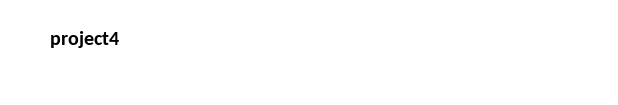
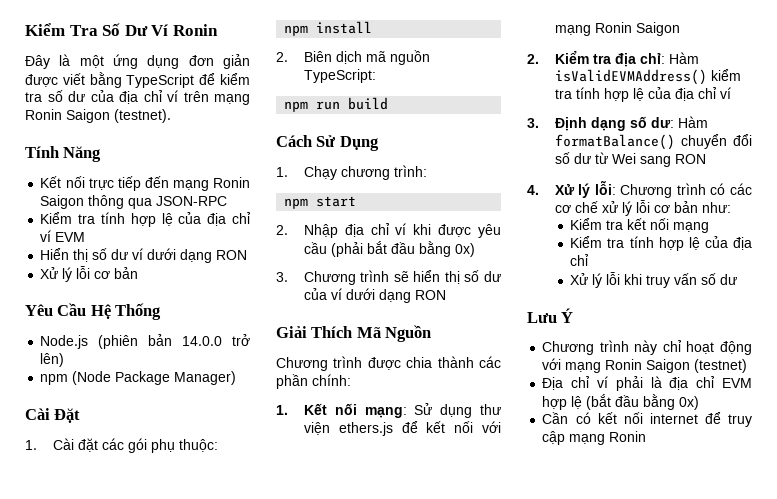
- project4
+ Kiểm Tra Số Dư Ví Ronin
+ Đây là một ứng dụng đơn giản được viết bằng TypeScript để kiểm tra số dư của địa chỉ ví trên mạng Ronin Saigon (testnet).
+ Tính Năng
+ Kết nối trực tiếp đến mạng Ronin Saigon thông qua JSON-RPC
+ Kiểm tra tính hợp lệ của địa chỉ ví EVM
+ Hiển thị số dư ví dưới dạng RON
+ Xử lý lỗi cơ bản
+ Yêu Cầu Hệ Thống
+ Node.js (phiên bản 14.0.0 trở lên)
+ npm (Node Package Manager)
+ Cài Đặt
+ 1. Cài đặt các gói phụ thuộc:
+ npm install
+ 2. Biên dịch mã nguồn TypeScript:
+ npm run build
+ Cách Sử Dụng
+ 1. Chạy chương trình:
+ npm start
+ 2. Nhập địa chỉ ví khi được yêu cầu (phải bắt đầu bằng 0x)
+ 3. Chương trình sẽ hiển thị số dư của ví dưới dạng RON
+ Giải Thích Mã Nguồn
+ Chương trình được chia thành các phần chính:
+ 1. Kết nối mạng: Sử dụng thư viện ethers.js để kết nối với mạng Ronin Saigon
+ 2. Kiểm tra địa chỉ: Hàm isValidEVMAddress() kiểm tra tính hợp lệ của địa chỉ ví
+ 3. Định dạng số dư: Hàm formatBalance() chuyển đổi số dư từ Wei sang RON
+ 4. Xử lý lỗi: Chương trình có các cơ chế xử lý lỗi cơ bản như:
+ Kiểm tra kết nối mạng
+ Kiểm tra tính hợp lệ của địa chỉ
+ Xử lý lỗi khi truy vấn số dư
+ Lưu Ý
+ Chương trình này chỉ hoạt động với mạng Ronin Saigon (testnet)
+ Địa chỉ ví phải là địa chỉ EVM hợp lệ (bắt đầu bằng 0x)
+ Cần có kết nối internet để truy cập mạng Ronin

